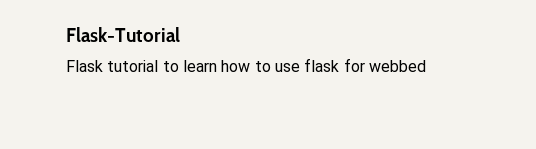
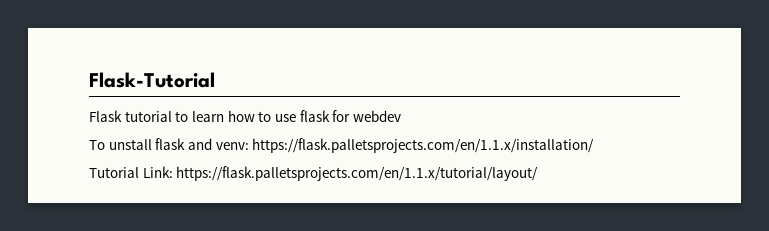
- Flask tutorial to learn how to use flask for webbed
+ Flask tutorial to learn how to use flask for webdev
+ To unstall flask and venv: https://flask.palletsprojects.com/en/1.1.x/installation/
+ Tutorial Link: https://flask.palletsprojects.com/en/1.1.x/tutorial/layout/

